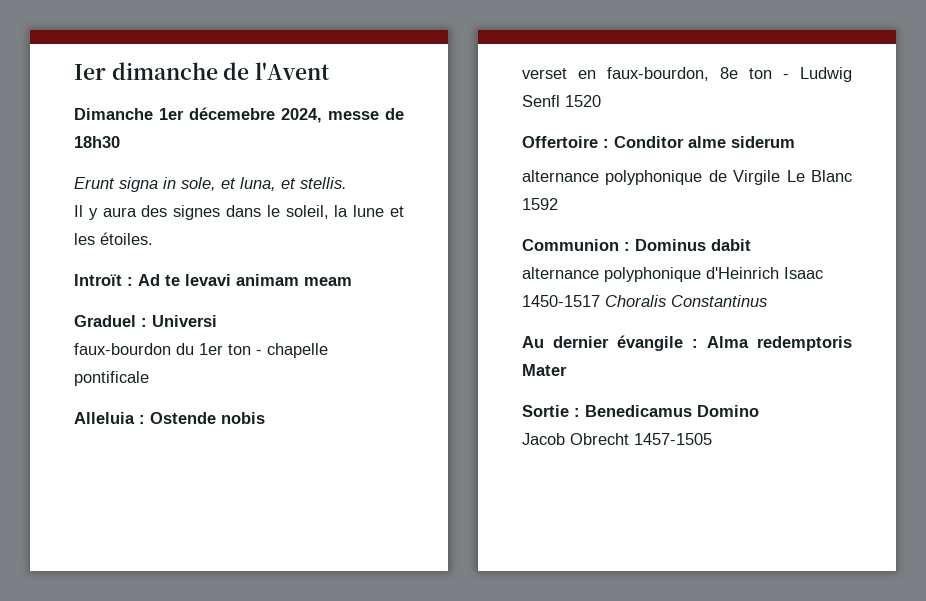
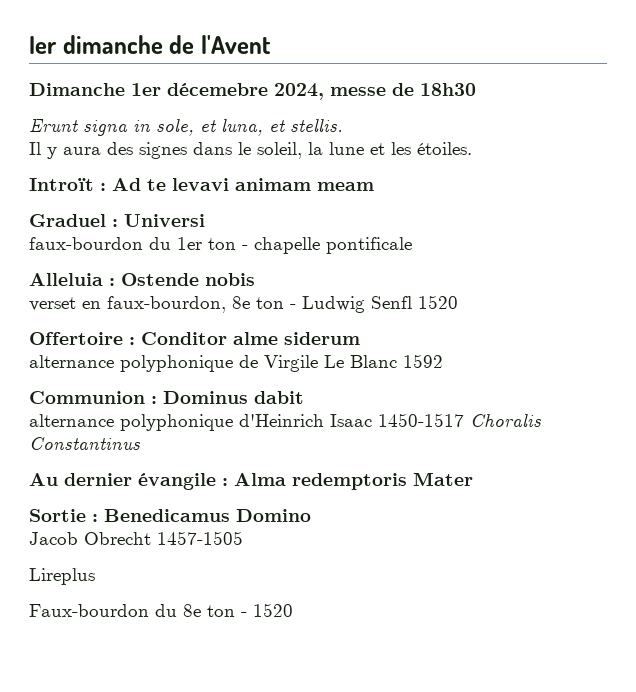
+ Lireplus
+ Faux-bourdon du 8e ton - 1520

